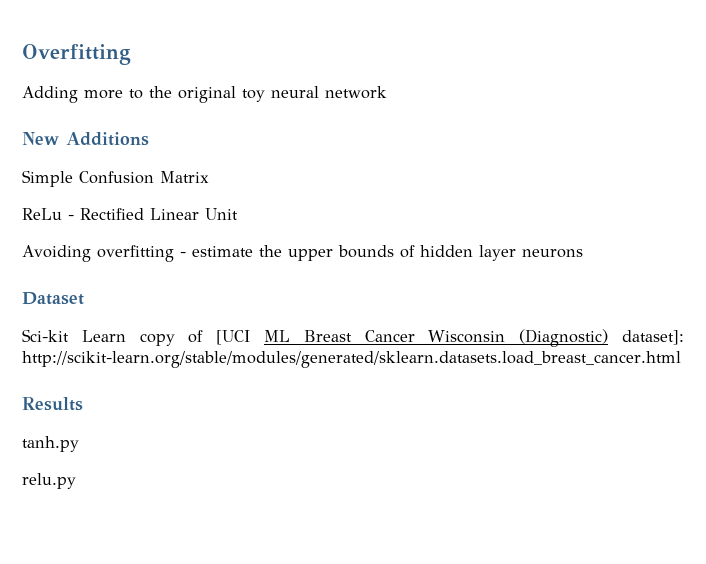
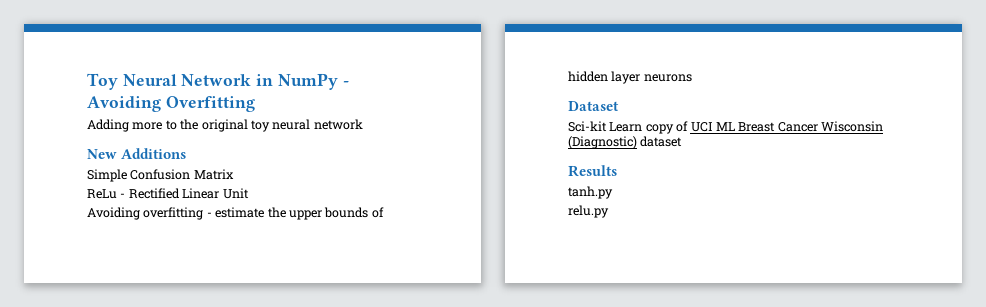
- Overfitting
+ Toy Neural Network in NumPy - Avoiding Overfitting
- Sci-kit Learn copy of [UCI ML Breast Cancer Wisconsin (Diagnostic) dataset]: http://scikit-learn.org/stable/modules/generated/sklearn.datasets.load_breast_cancer.html
+ Sci-kit Learn copy of UCI ML Breast Cancer Wisconsin (Diagnostic) dataset

